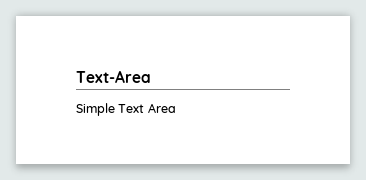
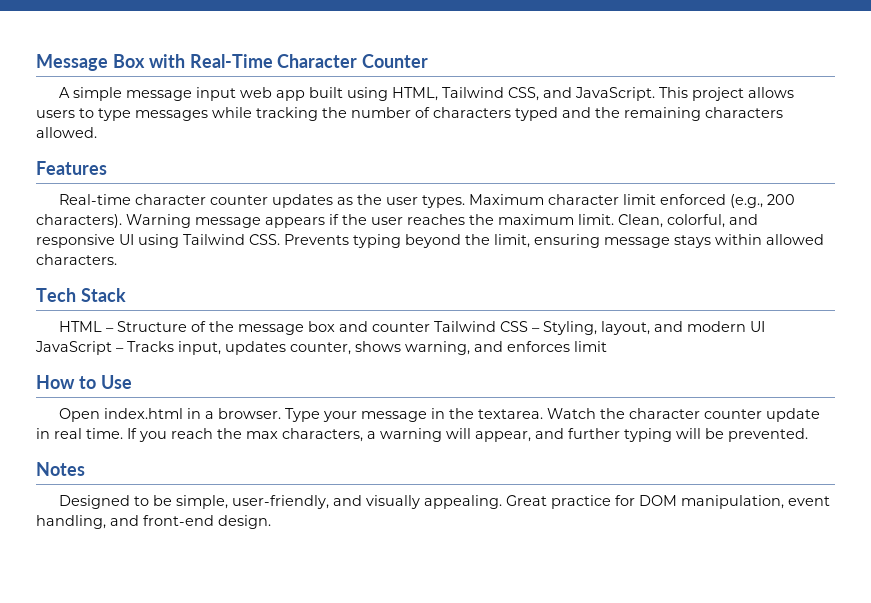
- Text-Area
- Simple Text Area
+ Message Box with Real-Time Character Counter
+ A simple message input web app built using HTML, Tailwind CSS, and JavaScript. This project allows users to type messages while tracking the number of characters typed and the remaining characters allowed.
+ Features
+ Real-time character counter updates as the user types. Maximum character limit enforced (e.g., 200 characters). Warning message appears if the user reaches the maximum limit. Clean, colorful, and responsive UI using Tailwind CSS. Prevents typing beyond the limit, ensuring message stays within allowed characters.
+ Tech Stack
+ HTML – Structure of the message box and counter Tailwind CSS – Styling, layout, and modern UI JavaScript – Tracks input, updates counter, shows warning, and enforces limit
+ How to Use
+ Open index.html in a browser. Type your message in the textarea. Watch the character counter update in real time. If you reach the max characters, a warning will appear, and further typing will be prevented.
+ Notes
+ Designed to be simple, user-friendly, and visually appealing. Great practice for DOM manipulation, event handling, and front-end design.

